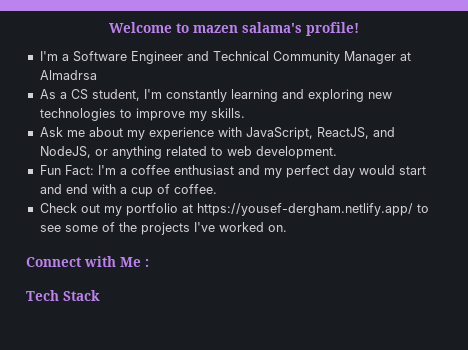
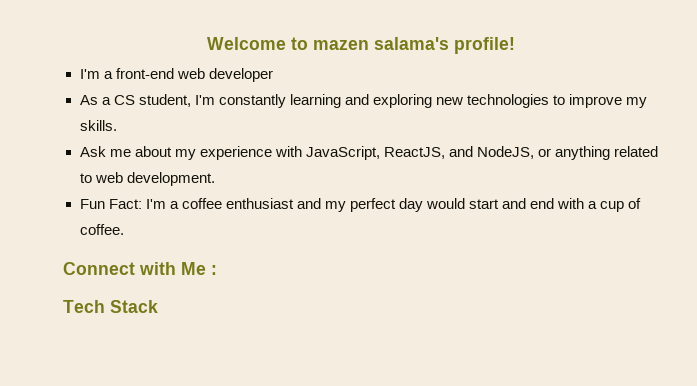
- I'm a Software Engineer and Technical Community Manager at Almadrsa
+ I'm a front-end web developer
- Check out my portfolio at https://yousef-dergham.netlify.app/ to see some of the projects I've worked on.

